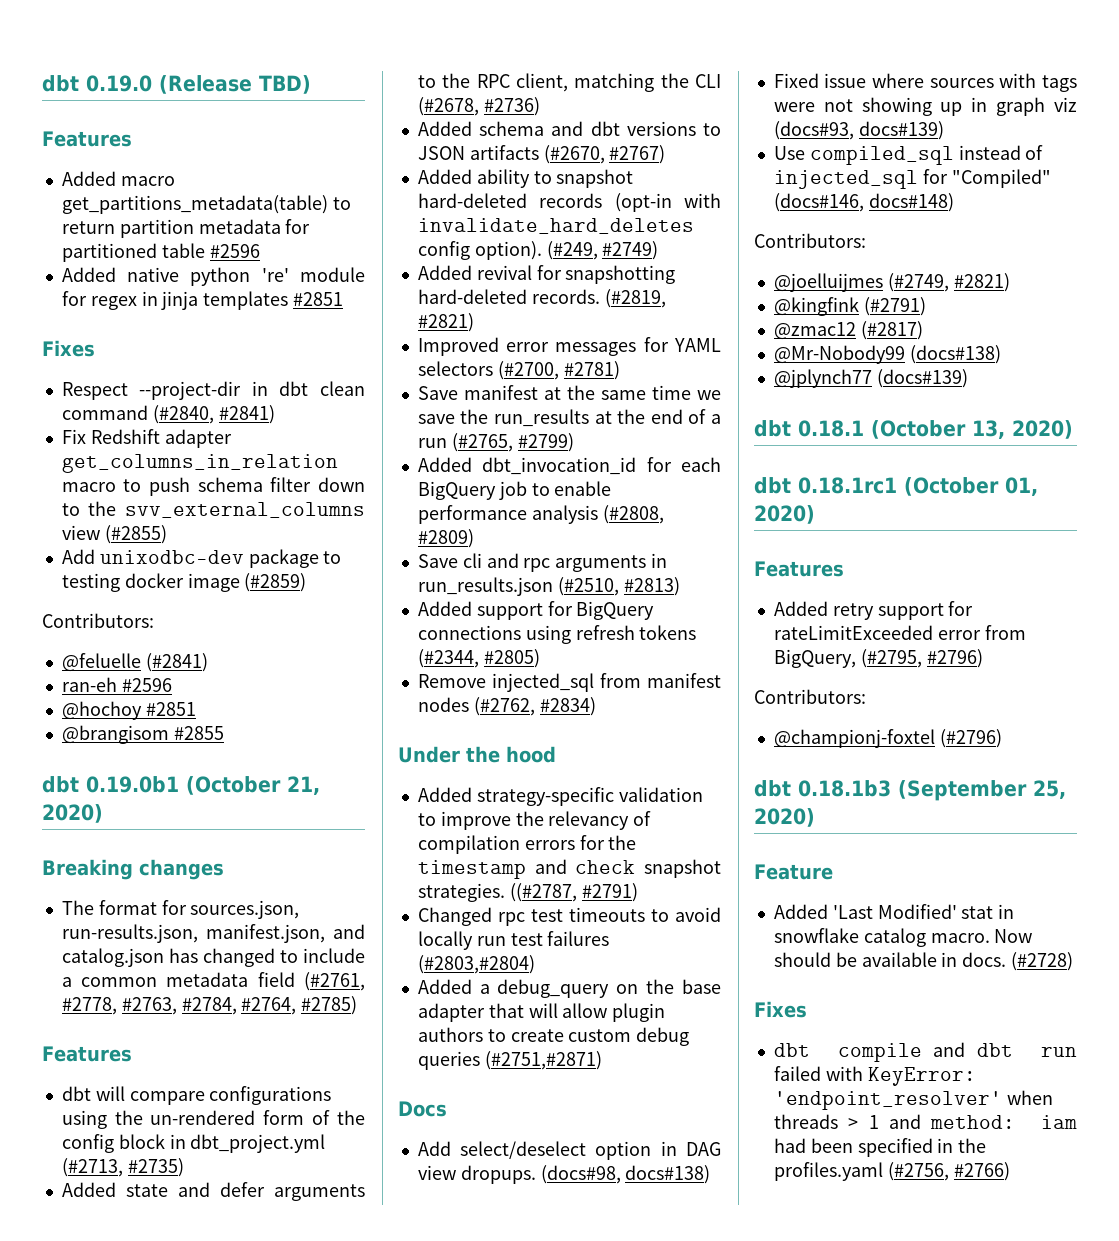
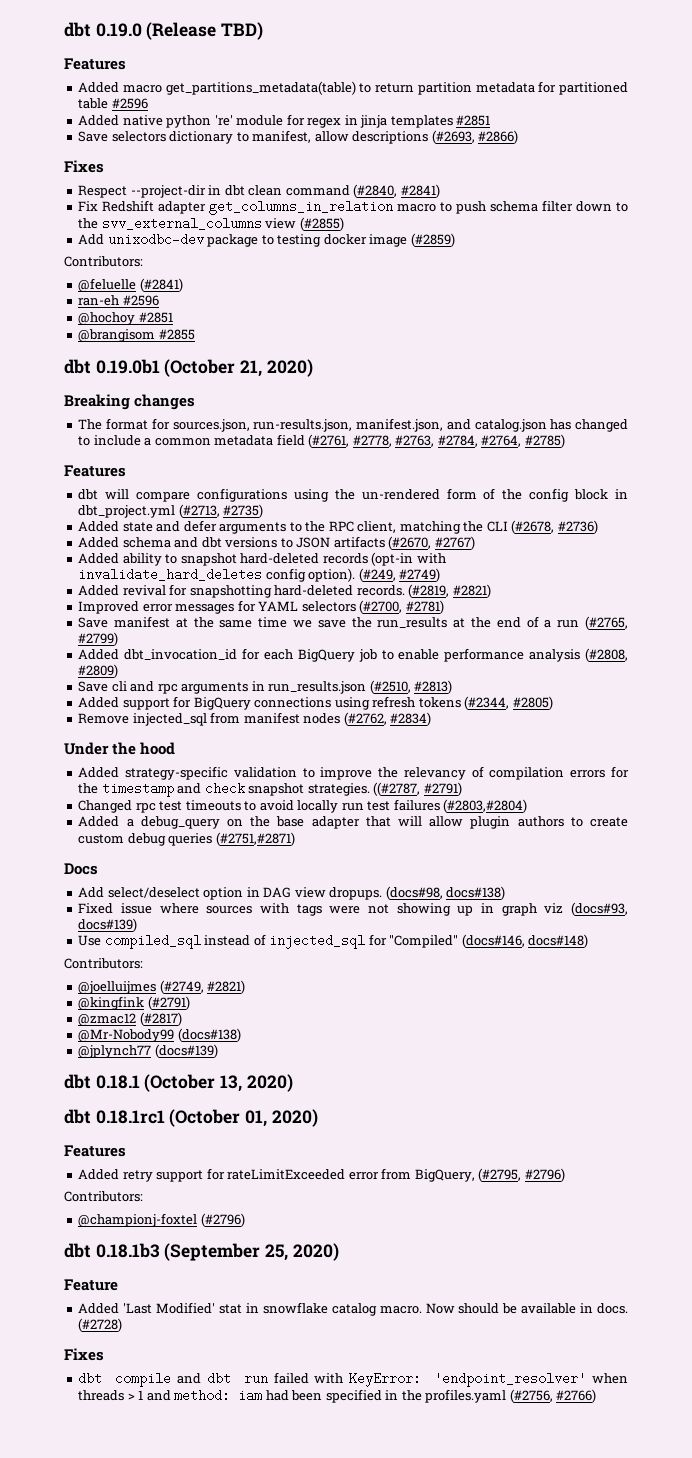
+ Save selectors dictionary to manifest, allow descriptions (#2693, #2866)

